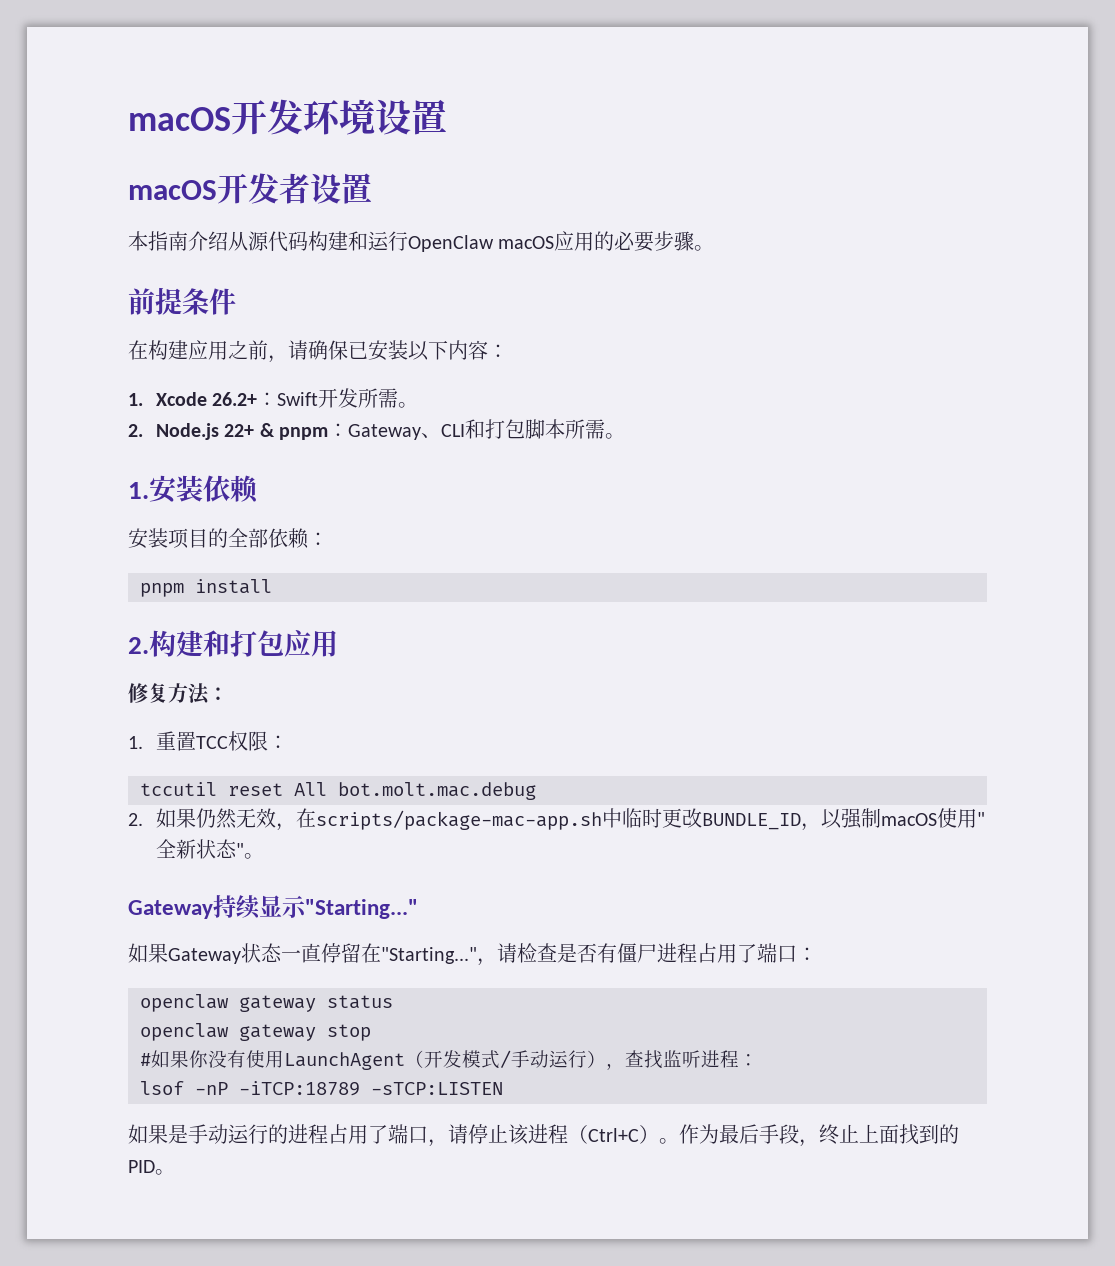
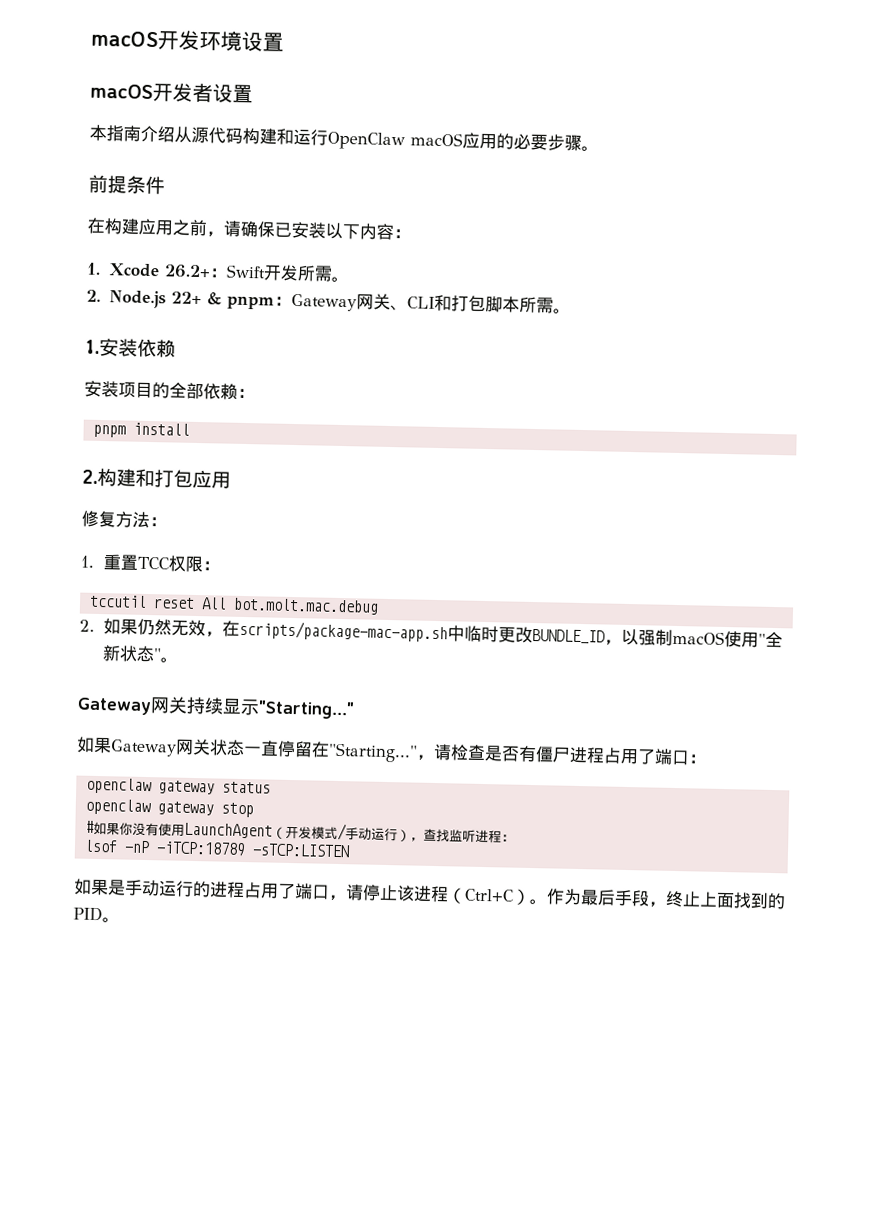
- 2. Node.js 22+ & pnpm：Gateway、CLI和打包脚本所需。
+ 2. Node.js 22+ & pnpm：Gateway网关、CLI和打包脚本所需。
- Gateway持续显示"Starting..."
+ Gateway网关持续显示"Starting..."
- 如果Gateway状态一直停留在"Starting..."
+ 如果Gateway网关状态一直停留在"Starting..."

